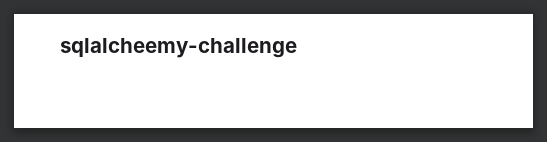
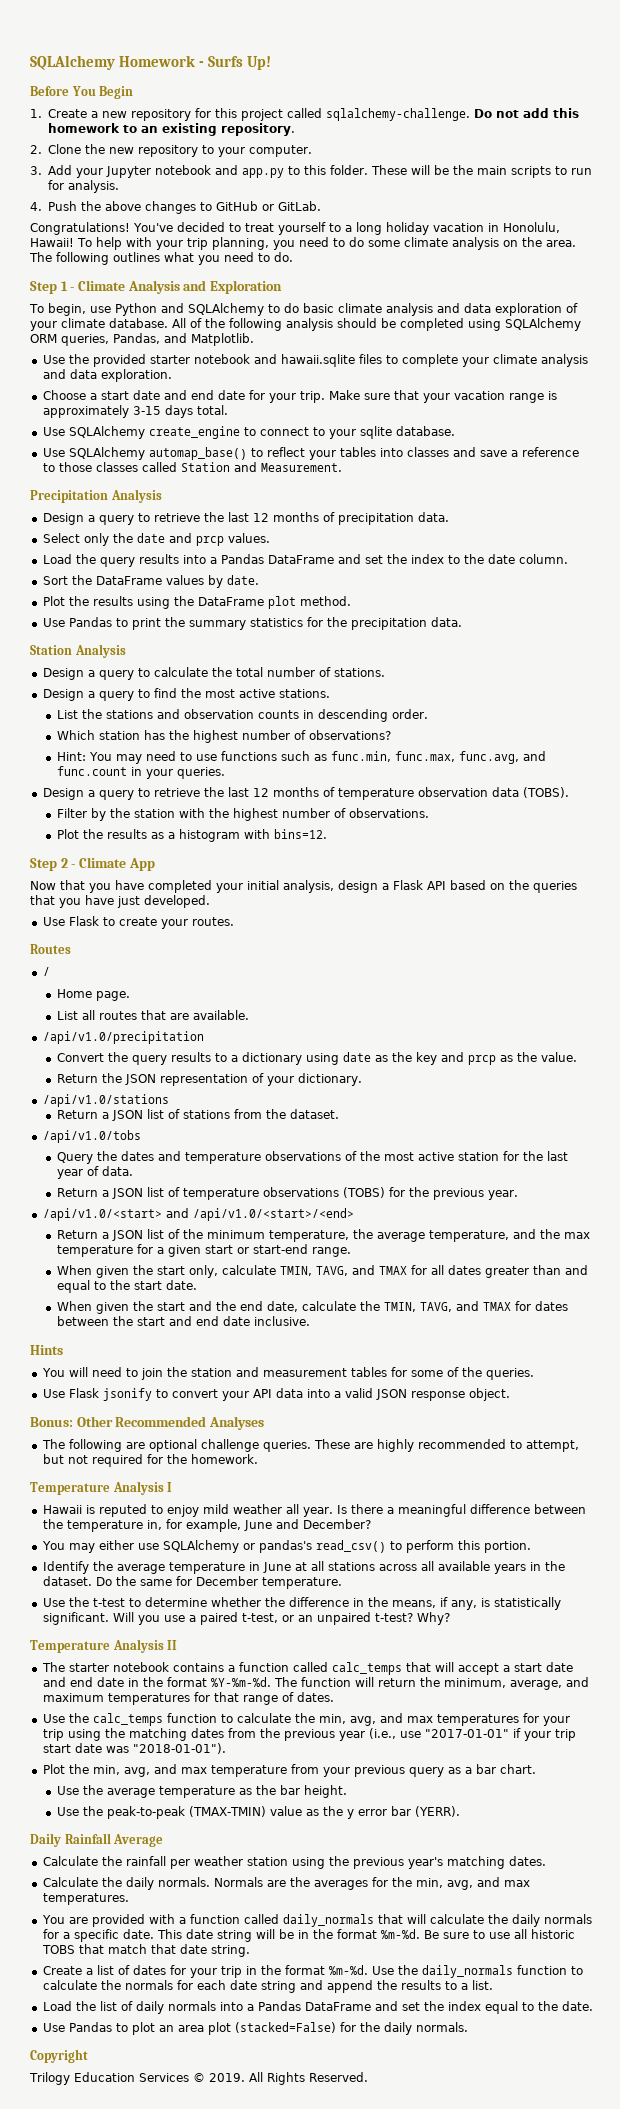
- sqlalcheemy-challenge
+ SQLAlchemy Homework - Surfs Up!
+ Before You Begin
+ 1. Create a new repository for this project called sqlalchemy-challenge. Do not add this homework to an existing repository.
+ 2. Clone the new repository to your computer.
+ 3. Add your Jupyter notebook and app.py to this folder. These will be the main scripts to run for analysis.
+ 4. Push the above changes to GitHub or GitLab.
+ Congratulations! You've decided to treat yourself to a long holiday vacation in Honolulu, Hawaii! To help with your trip planning, you need to do some climate analysis on the area. The following outlines what you need to do.
+ Step 1 - Climate Analysis and Exploration
+ To begin, use Python and SQLAlchemy to do basic climate analysis and data exploration of your climate database. All of the following analysis should be completed using SQLAlchemy ORM queries, Pandas, and Matplotlib.
+ Use the provided starter notebook and hawaii.sqlite files to complete your climate analysis and data exploration.
+ Choose a start date and end date for your trip. Make sure that your vacation range is approximately 3-15 days total.
+ Use SQLAlchemy create_engine to connect to your sqlite database.
+ Use SQLAlchemy automap_base() to reflect your tables into classes and save a reference to those classes called Station and Measurement.
+ Precipitation Analysis
+ Design a query to retrieve the last 12 months of precipitation data.
+ Select only the date and prcp values.
+ Load the query results into a Pandas DataFrame and set the index to the date column.
+ Sort the DataFrame values by date.
+ Plot the results using the DataFrame plot method.
+ Use Pandas to print the summary statistics for the precipitation data.
+ Station Analysis
+ Design a query to calculate the total number of stations.
+ Design a query to find the most active stations.
+ List the stations and observation counts in descending order.
+ Which station has the highest number of observations?
+ Hint: You may need to use functions such as func.min, func.max, func.avg, and func.count in your queries.
+ Design a query to retrieve the last 12 months of temperature observation data (TOBS).
+ Filter by the station with the highest number of observations.
+ Plot the results as a histogram with bins=12.
+ Step 2 - Climate App
+ Now that you have completed your initial analysis, design a Flask API based on the queries that you have just developed.
+ Use Flask to create your routes.
+ Routes
+ /
+ Home page.
+ List all routes that are available.
+ /api/v1.0/precipitation
+ Convert the query results to a dictionary using date as the key and prcp as the value.
+ Return the JSON representation of your dictionary.
+ /api/v1.0/stations
+ Return a JSON list of stations from the dataset.
+ /api/v1.0/tobs
+ Query the dates and temperature observations of the most active station for the last year of data.
+ Return a JSON list of temperature observations (TOBS) for the previous year.
+ /api/v1.0/<start> and /api/v1.0/<start>/<end>
+ Return a JSON list of the minimum temperature, the average temperature, and the max temperature for a given start or start-end range.
+ When given the start only, calculate TMIN, TAVG, and TMAX for all dates greater than and equal to the start date.
+ When given the start and the end date, calculate the TMIN, TAVG, and TMAX for dates between the start and end date inclusive.
+ Hints
+ You will need to join the station and measurement tables for some of the queries.
+ Use Flask jsonify to convert your API data into a valid JSON response object.
+ Bonus: Other Recommended Analyses
+ The following are optional challenge queries. These are highly recommended to attempt, but not required for the homework.
+ Temperature Analysis I
+ Hawaii is reputed to enjoy mild weather all year. Is there a meaningful difference between the temperature in, for example, June and December?
+ You may either use SQLAlchemy or pandas's read_csv() to perform this portion.
+ Identify the average temperature in June at all stations across all available years in the dataset. Do the same for December temperature.
+ Use the t-test to determine whether the difference in the means, if any, is statistically significant. Will you use a paired t-test, or an unpaired t-test? Why?
+ Temperature Analysis II
+ The starter notebook contains a function called calc_temps that will accept a start date and end date in the format %Y-%m-%d. The function will return the minimum, average, and maximum temperatures for that range of dates.
+ Use the calc_temps function to calculate the min, avg, and max temperatures for your trip using the matching dates from the previous year (i.e., use "2017-01-01" if your trip start date was "2018-01-01").
+ Plot the min, avg, and max temperature from your previous query as a bar chart.
+ Use the average temperature as the bar height.
+ Use the peak-to-peak (TMAX-TMIN) value as the y error bar (YERR).
+ Daily Rainfall Average
+ Calculate the rainfall per weather station using the previous year's matching dates.
+ Calculate the daily normals. Normals are the averages for the min, avg, and max temperatures.
+ You are provided with a function called daily_normals that will calculate the daily normals for a specific date. This date string will be in the format %m-%d. Be sure to use all historic TOBS that match that date string.
+ Create a list of dates for your trip in the format %m-%d. Use the daily_normals function to calculate the normals for each date string and append the results to a list.
+ Load the list of daily normals into a Pandas DataFrame and set the index equal to the date.
+ Use Pandas to plot an area plot (stacked=False) for the daily normals.
+ Copyright
+ Trilogy Education Services © 2019. All Rights Reserved.

